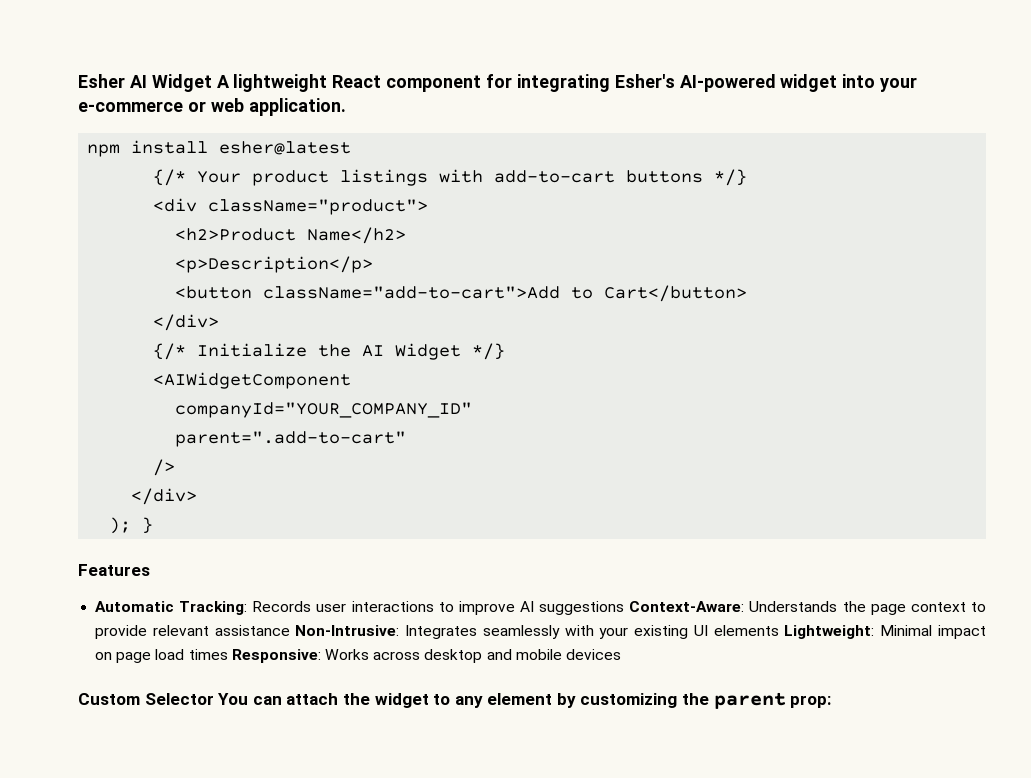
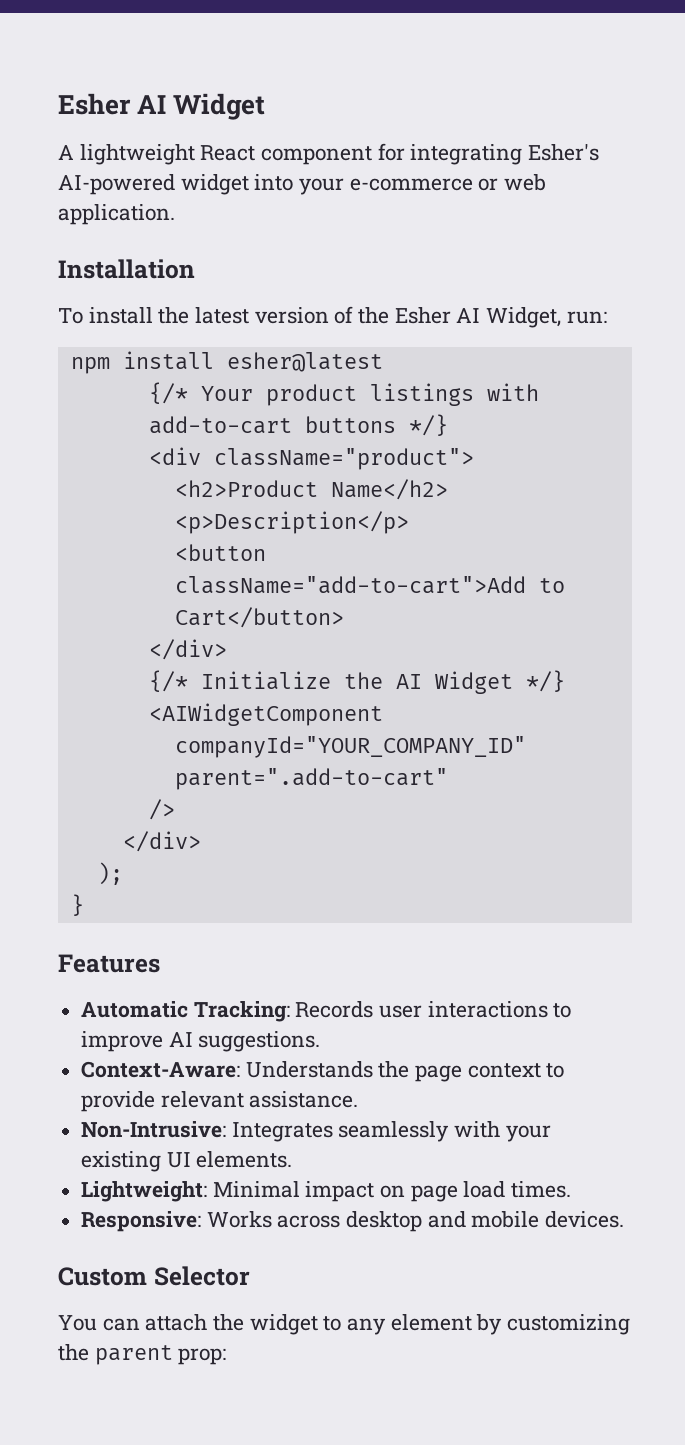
- Esher AI Widget A lightweight React component for integrating Esher's AI-powered widget into your e-commerce or web application.
+ Esher AI Widget
+ A lightweight React component for integrating Esher's AI-powered widget into your e-commerce or web application.
+ Installation
+ To install the latest version of the Esher AI Widget, run:
- ); }
+ );
+ }
- Automatic Tracking: Records user interactions to improve AI suggestions Context-Aware: Understands the page context to provide relevant assistance Non-Intrusive: Integrates seamlessly with your existing UI elements Lightweight: Minimal impact on page load times Responsive: Works across desktop and mobile devices
+ Automatic Tracking: Records user interactions to improve AI suggestions.
+ Context-Aware: Understands the page context to provide relevant assistance.
+ Non-Intrusive: Integrates seamlessly with your existing UI elements.
+ Lightweight: Minimal impact on page load times.
+ Responsive: Works across desktop and mobile devices.
- Custom Selector You can attach the widget to any element by customizing the parent prop:
+ Custom Selector
+ You can attach the widget to any element by customizing the parent prop:

